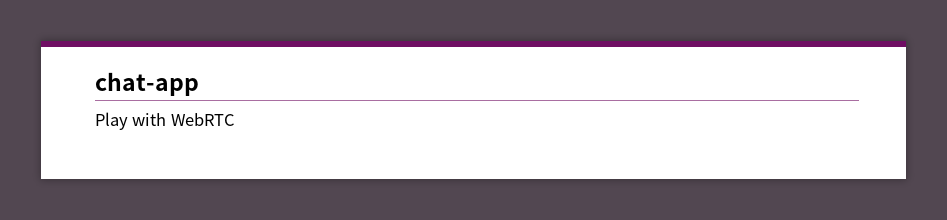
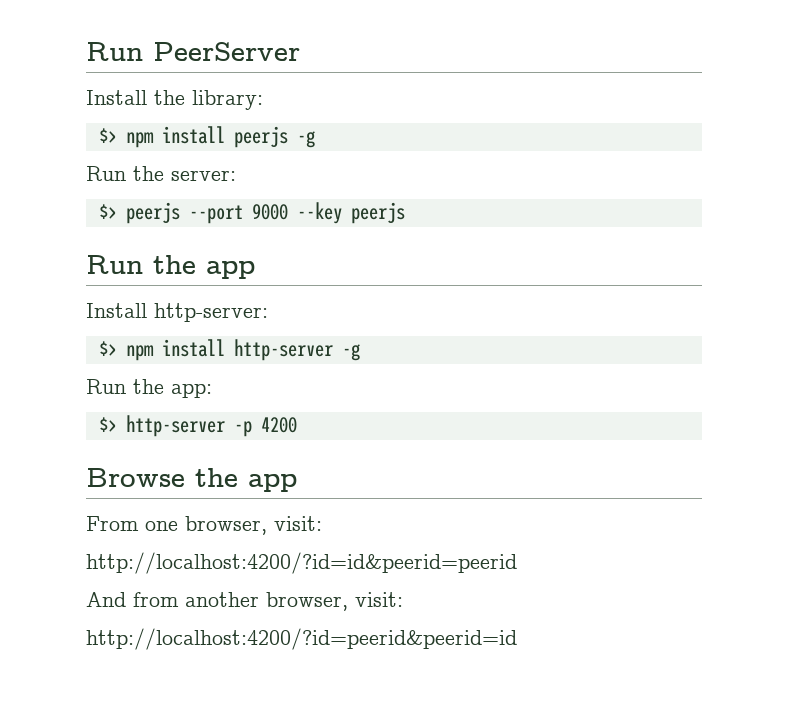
- chat-app
- Play with WebRTC
+ Run PeerServer
+ Install the library:
+ $> npm install peerjs -g
+ Run the server:
+ $> peerjs --port 9000 --key peerjs
+ Run the app
+ Install http-server:
+ $> npm install http-server -g
+ Run the app:
+ $> http-server -p 4200
+ Browse the app
+ From one browser, visit:
+ http://localhost:4200/?id=id&peerid=peerid
+ And from another browser, visit:
+ http://localhost:4200/?id=peerid&peerid=id

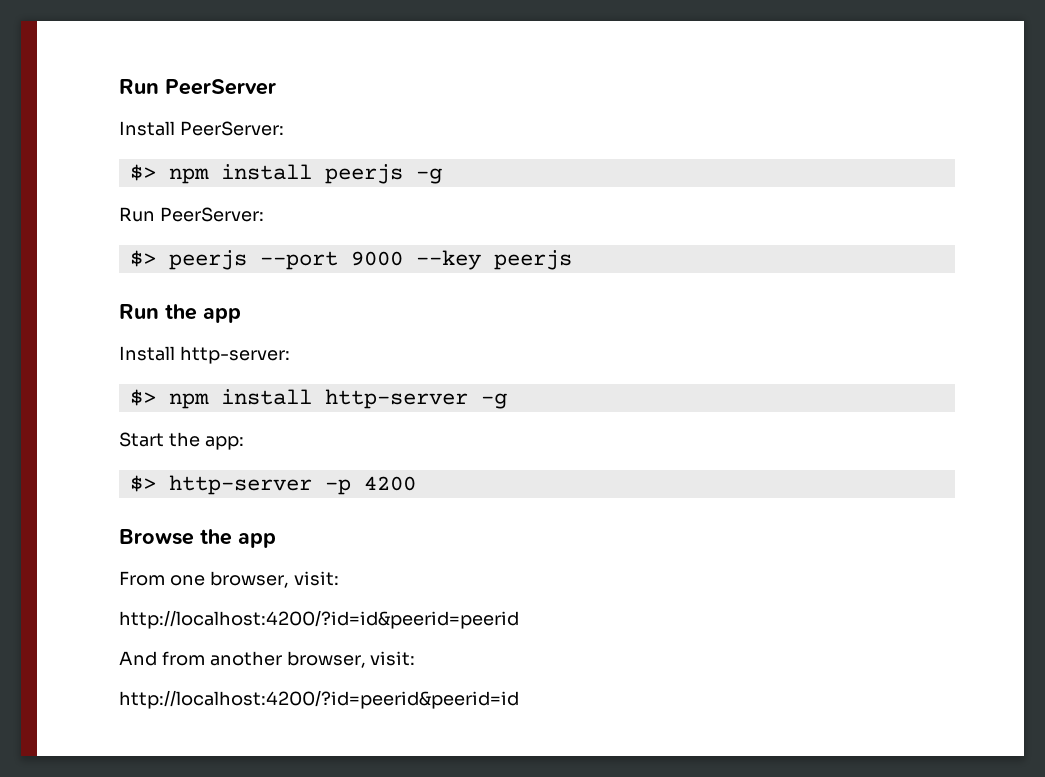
- Install the library:
+ Install PeerServer:
- Run the server:
+ Run PeerServer:
- Run the app:
+ Start the app:

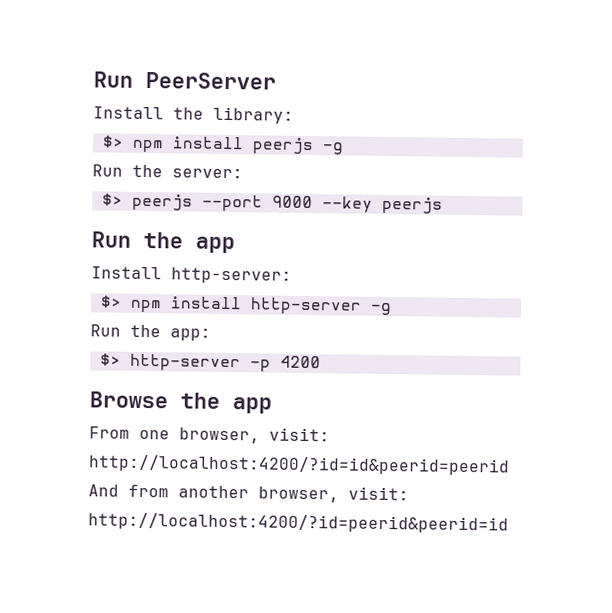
- Install PeerServer:
+ Install the library:
- Run PeerServer:
+ Run the server:
- Start the app:
+ Run the app:

